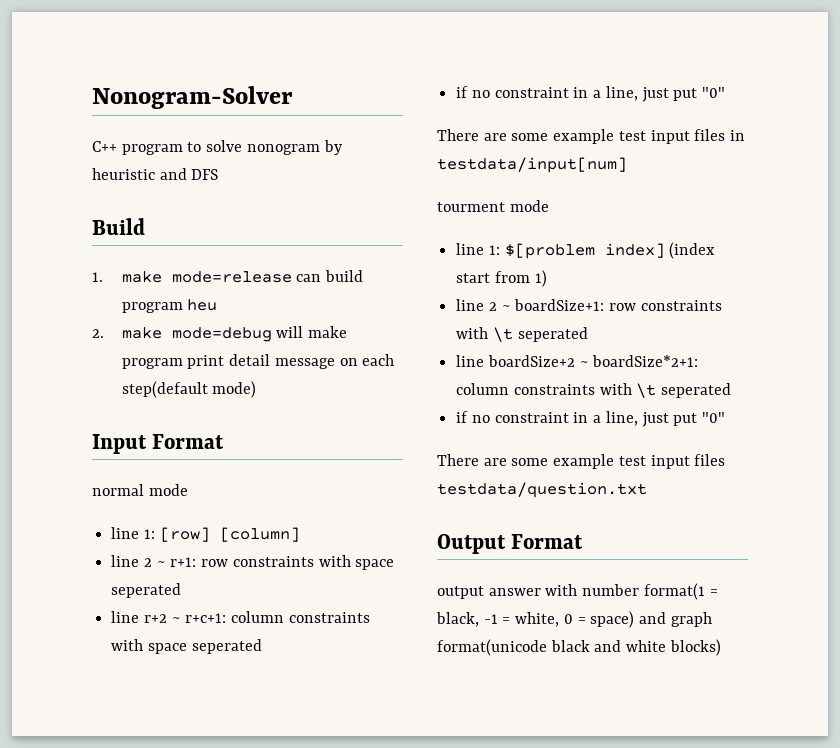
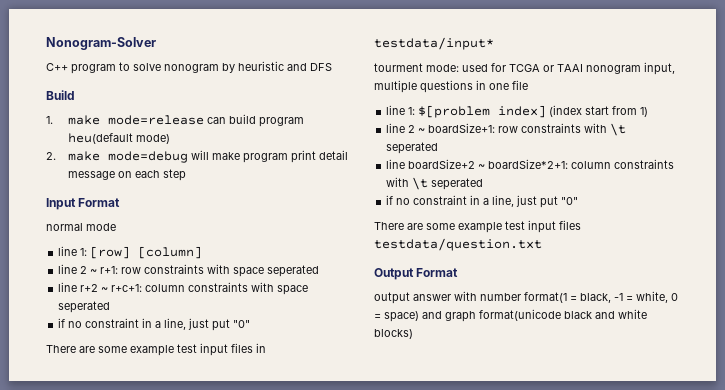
- 1. make mode=release can build program heu
+ 1. make mode=release can build program heu(default mode)
- 2. make mode=debug will make program print detail message on each step(default mode)
+ 2. make mode=debug will make program print detail message on each step
- There are some example test input files in testdata/input[num]
+ There are some example test input files in testdata/input*
- tourment mode
+ tourment mode: used for TCGA or TAAI nonogram input, multiple questions in one file

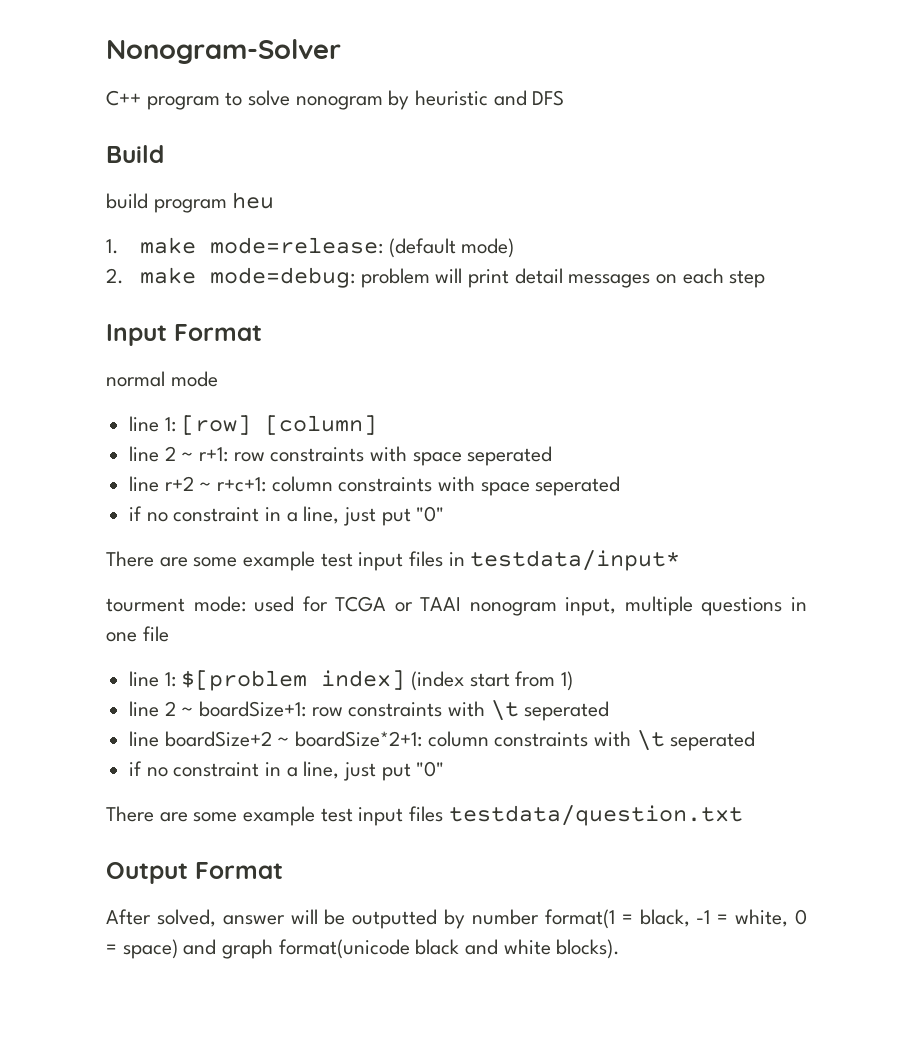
+ build program heu
- 1. make mode=release can build program heu(default mode)
+ 1. make mode=release: (default mode)
- 2. make mode=debug will make program print detail message on each step
+ 2. make mode=debug: problem will print detail messages on each step
- output answer with number format(1 = black, -1 = white, 0 = space) and graph format(unicode black and white blocks)
+ After solved, answer will be outputted by number format(1 = black, -1 = white, 0 = space) and graph format(unicode black and white blocks).

